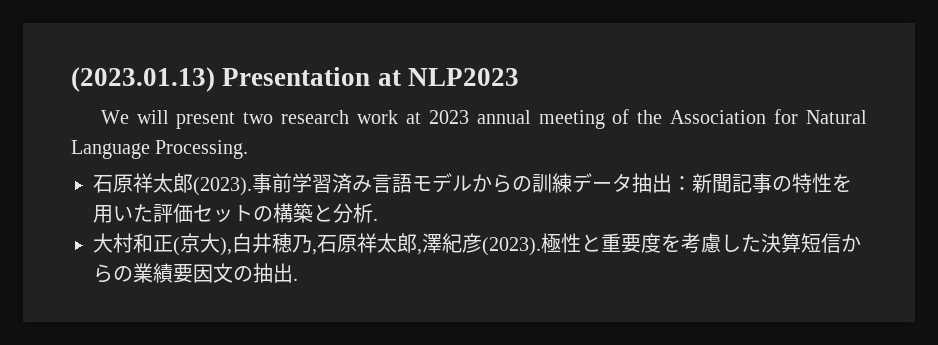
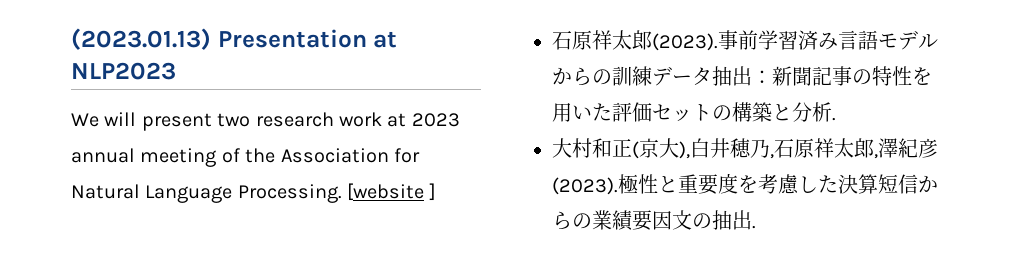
+ [website ]

